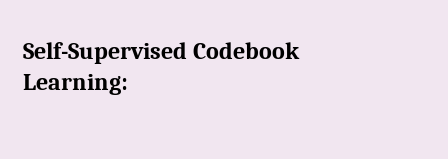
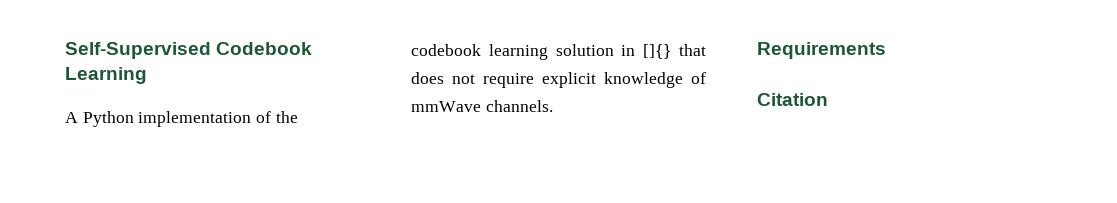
- Self-Supervised Codebook Learning:
+ Self-Supervised Codebook Learning
+ A Python implementation of the codebook learning solution in []{} that does not require explicit knowledge of mmWave channels.
+ Requirements
+ Citation

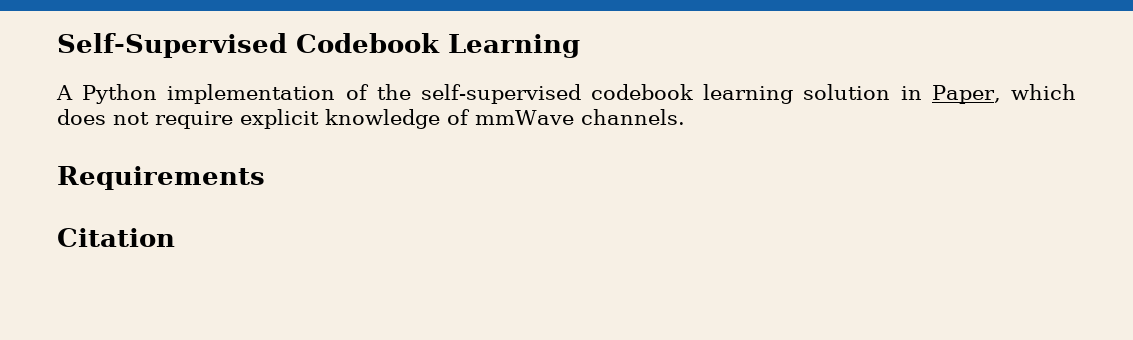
- A Python implementation of the codebook learning solution in []{} that does not require explicit knowledge of mmWave channels.
+ A Python implementation of the self-supervised codebook learning solution in Paper, which does not require explicit knowledge of mmWave channels.

